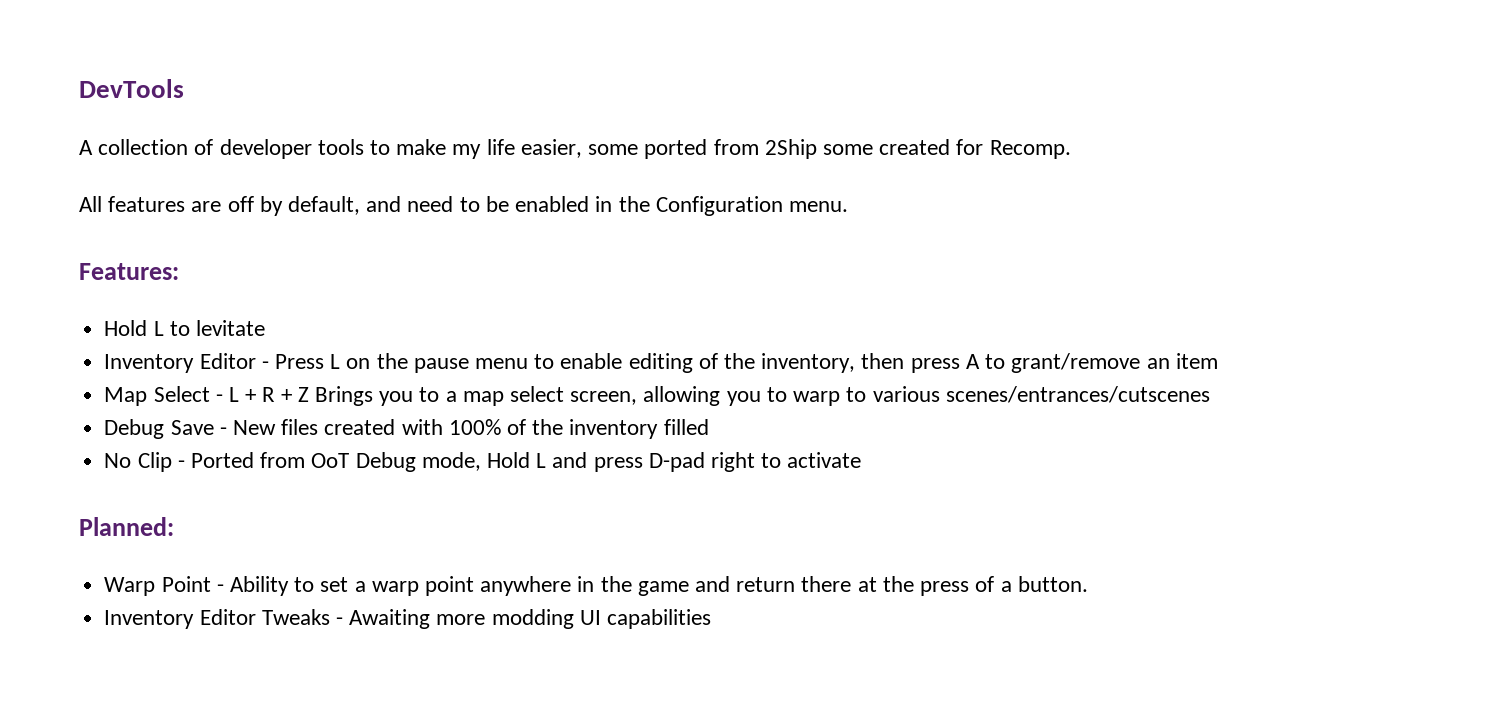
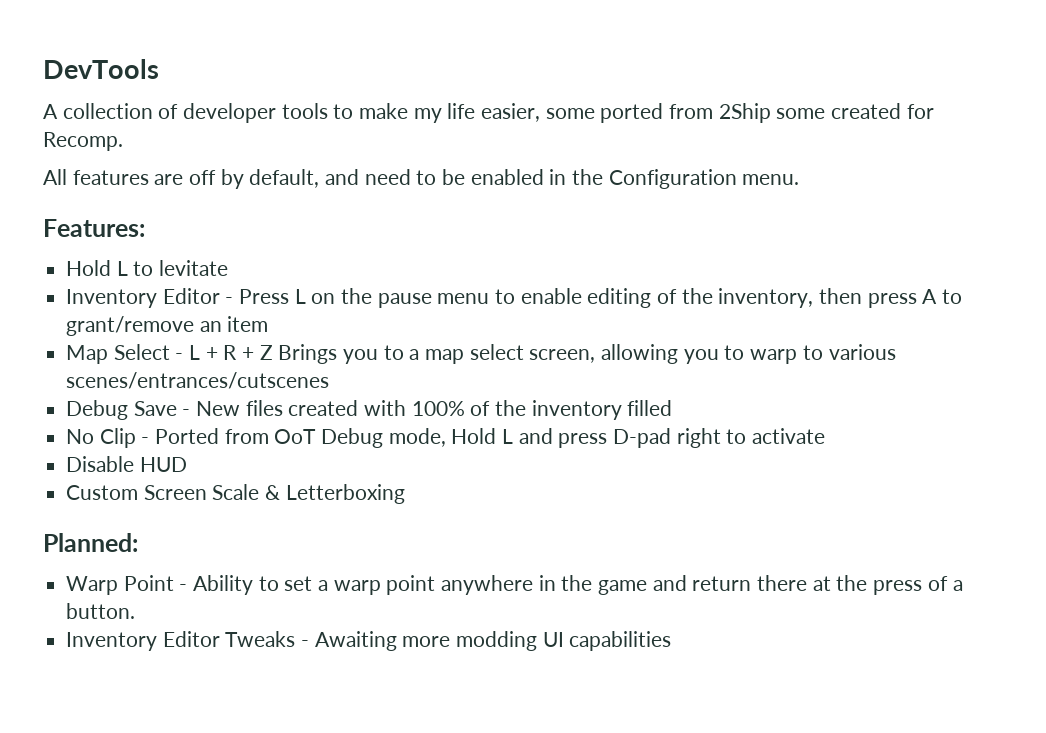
+ Disable HUD
+ Custom Screen Scale & Letterboxing

